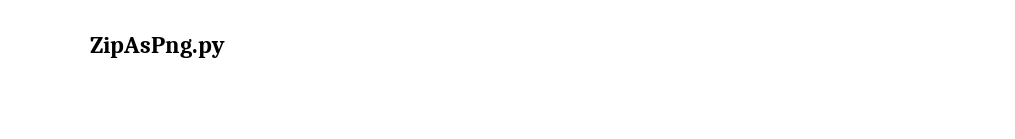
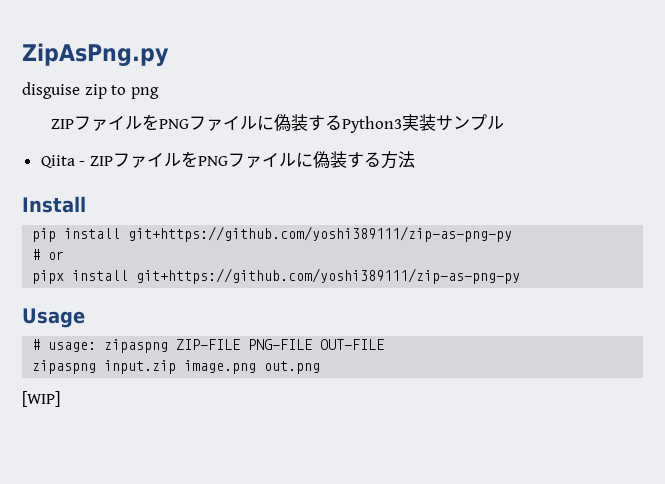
+ disguise zip to png
+ ZIPファイルをPNGファイルに偽装するPython3実装サンプル
+ Qiita - ZIPファイルをPNGファイルに偽装する方法
+ Install
+ pip install git+https://github.com/yoshi389111/zip-as-png-py
+ # or
+ pipx install git+https://github.com/yoshi389111/zip-as-png-py
+ Usage
+ # usage: zipaspng ZIP-FILE PNG-FILE OUT-FILE
+ zipaspng input.zip image.png out.png
+ [WIP]

